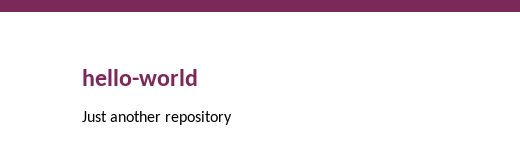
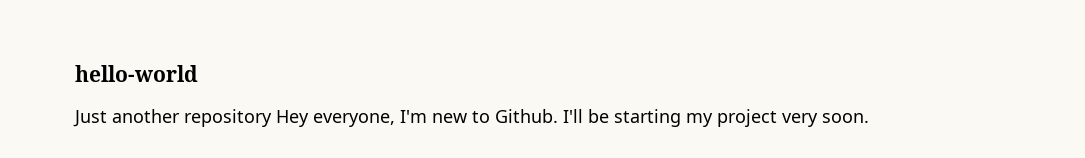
- Just another repository
+ Just another repository Hey everyone, I'm new to Github. I'll be starting my project very soon.

